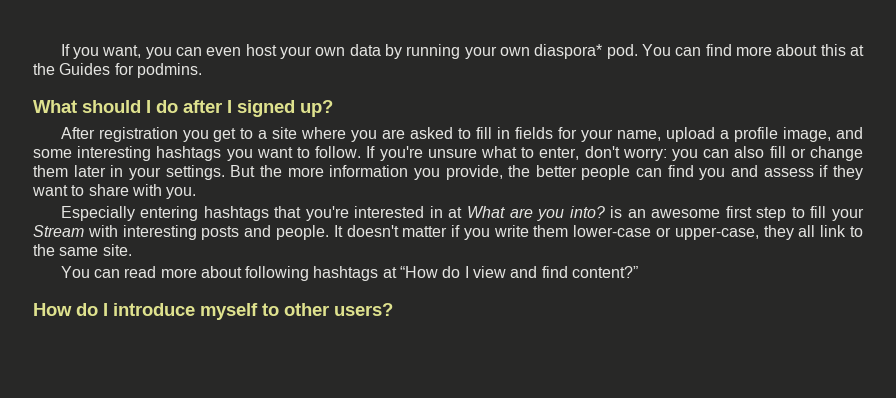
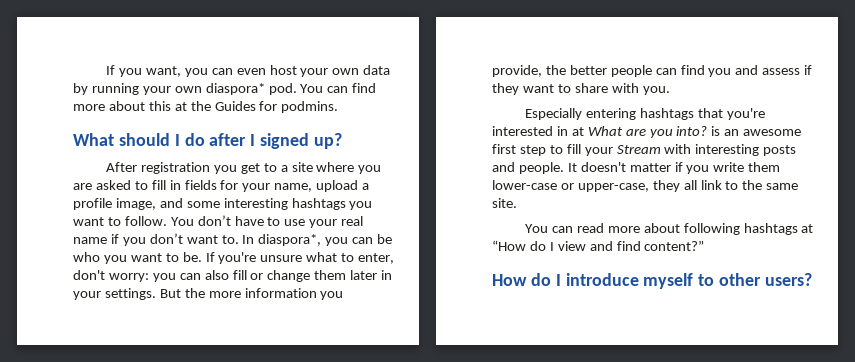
+ You don’t have to use your real name if you don’t want to. In diaspora*, you can be who you want to be.

